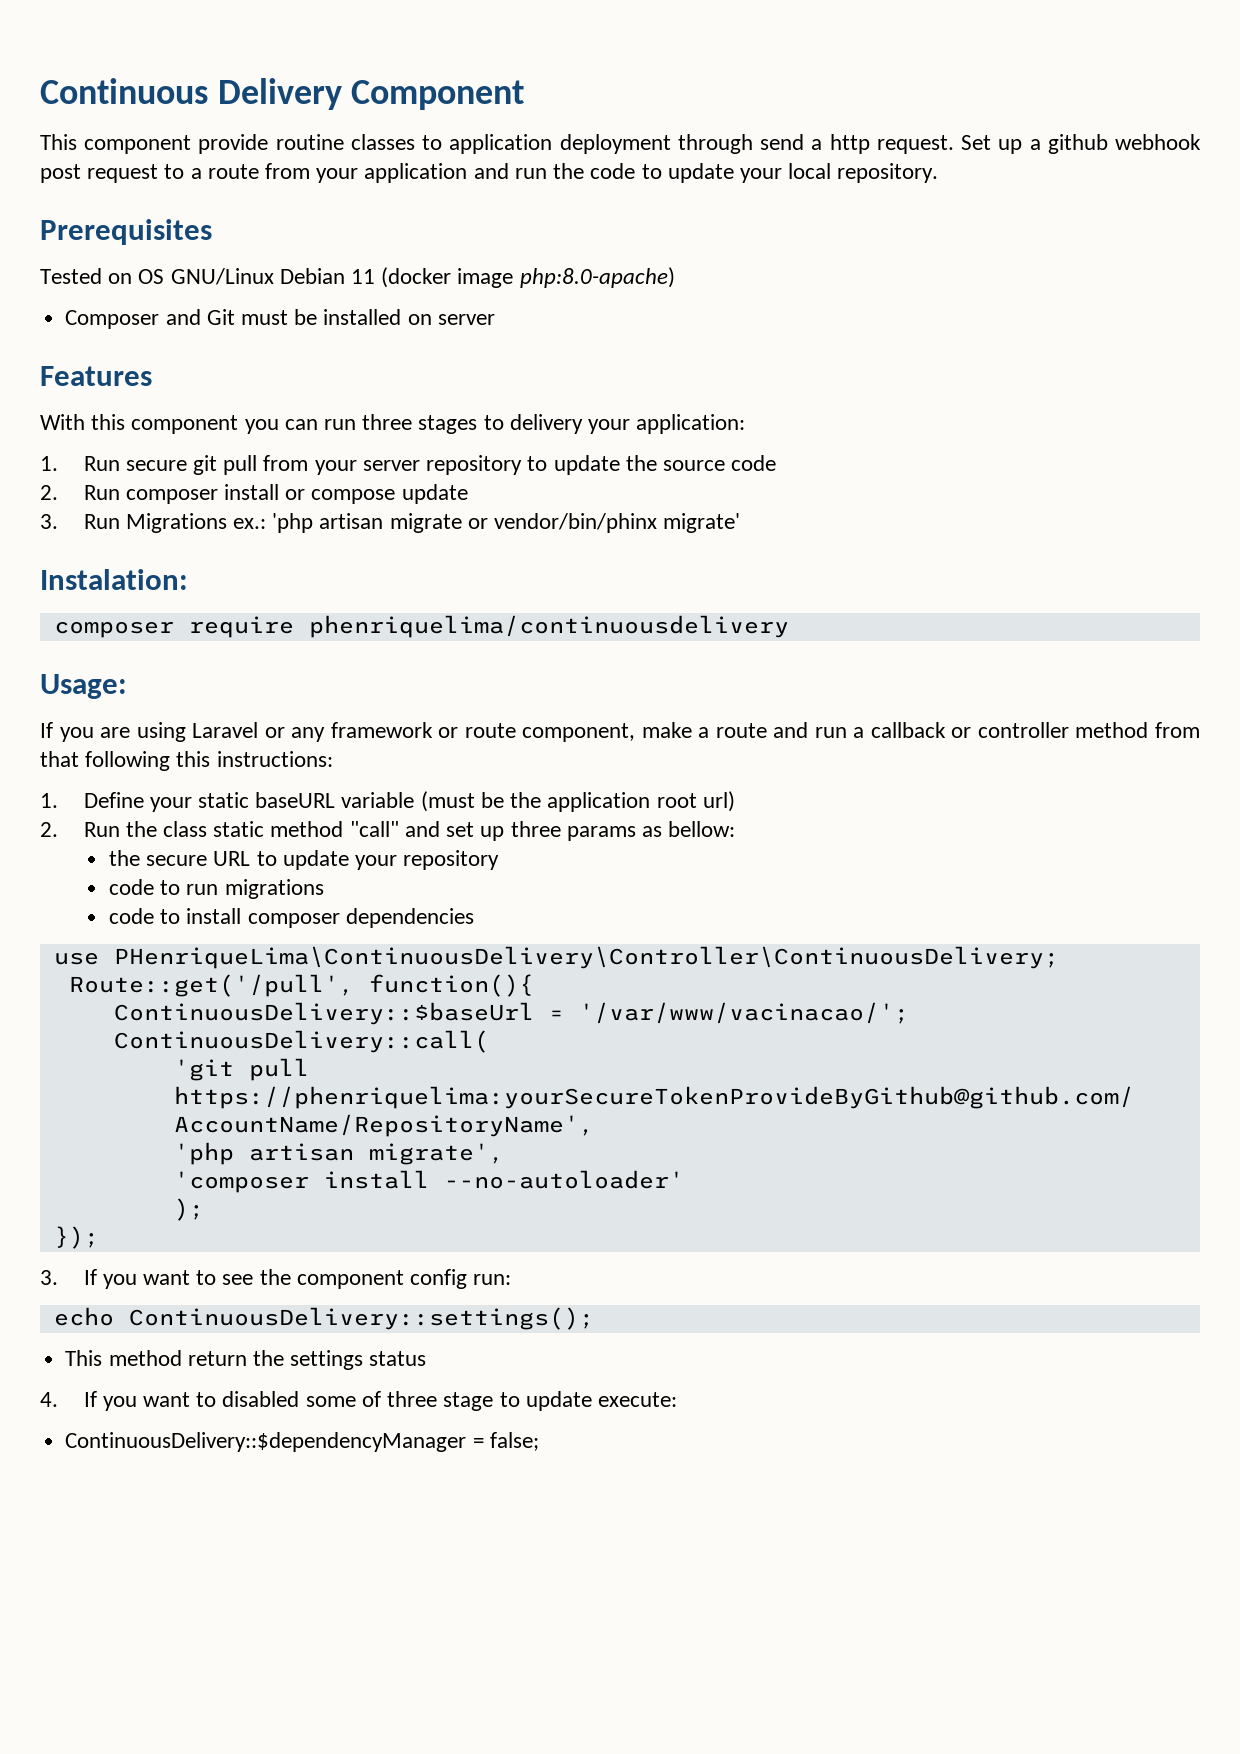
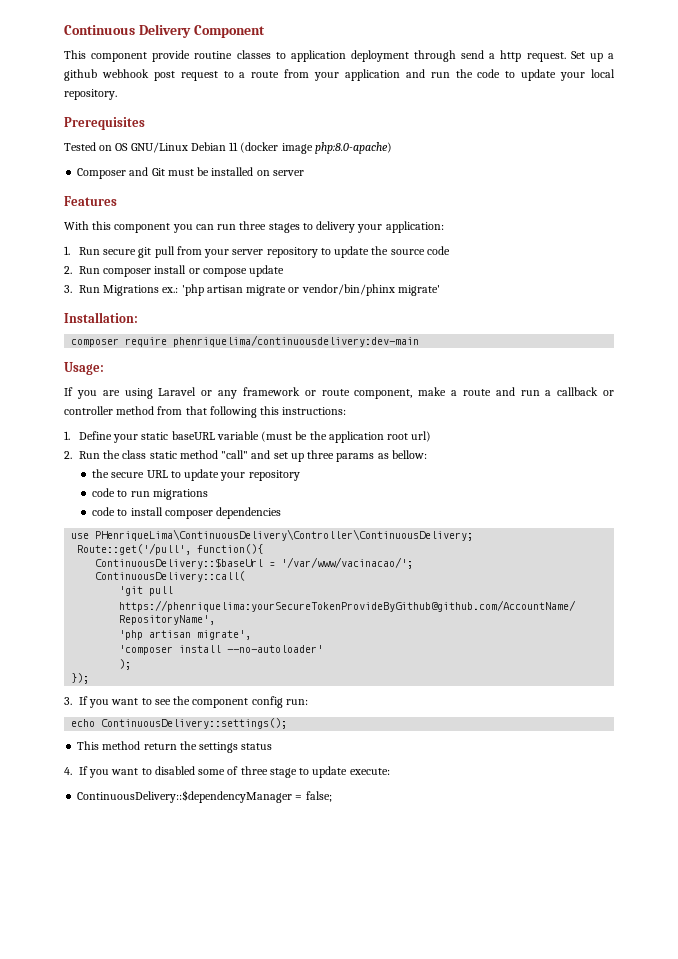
- Instalation:
+ Installation:
- composer require phenriquelima/continuousdelivery
+ composer require phenriquelima/continuousdelivery:dev-main

